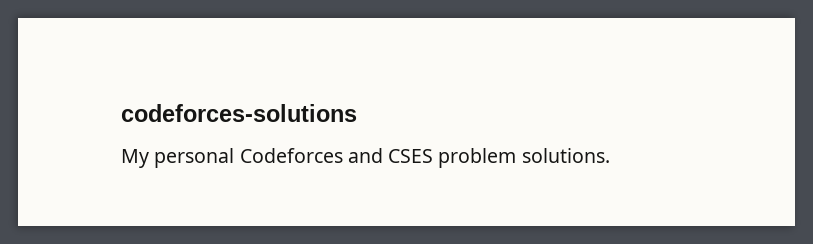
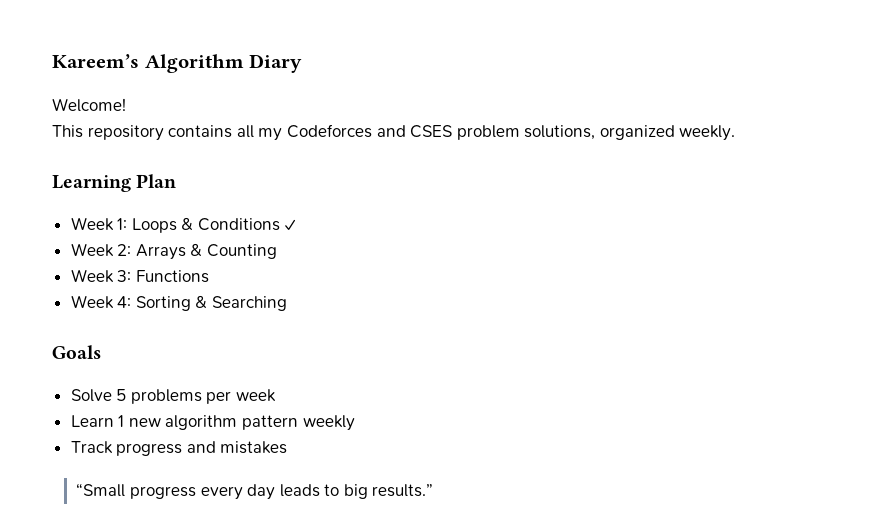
- codeforces-solutions
- My personal Codeforces and CSES problem solutions.
+ Kareem’s Algorithm Diary
+ Welcome!
+ This repository contains all my Codeforces and CSES problem solutions, organized weekly.
+ Learning Plan
+ Week 1: Loops & Conditions ✓
+ Week 2: Arrays & Counting
+ Week 3: Functions
+ Week 4: Sorting & Searching
+ Goals
+ Solve 5 problems per week
+ Learn 1 new algorithm pattern weekly
+ Track progress and mistakes
+ “Small progress every day leads to big results.”

